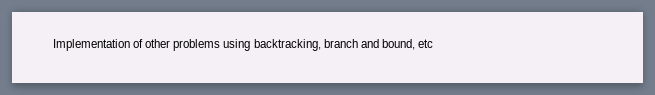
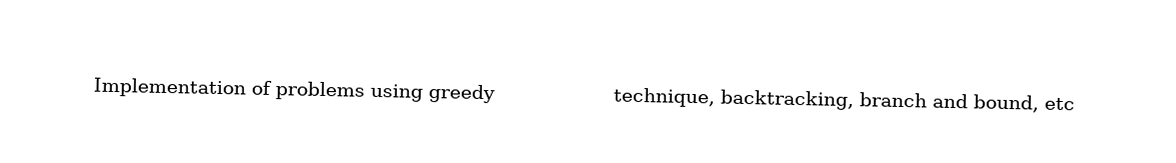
- Implementation of other problems using backtracking, branch and bound, etc
+ Implementation of problems using greedy technique, backtracking, branch and bound, etc

